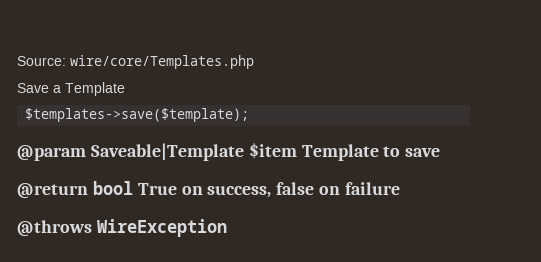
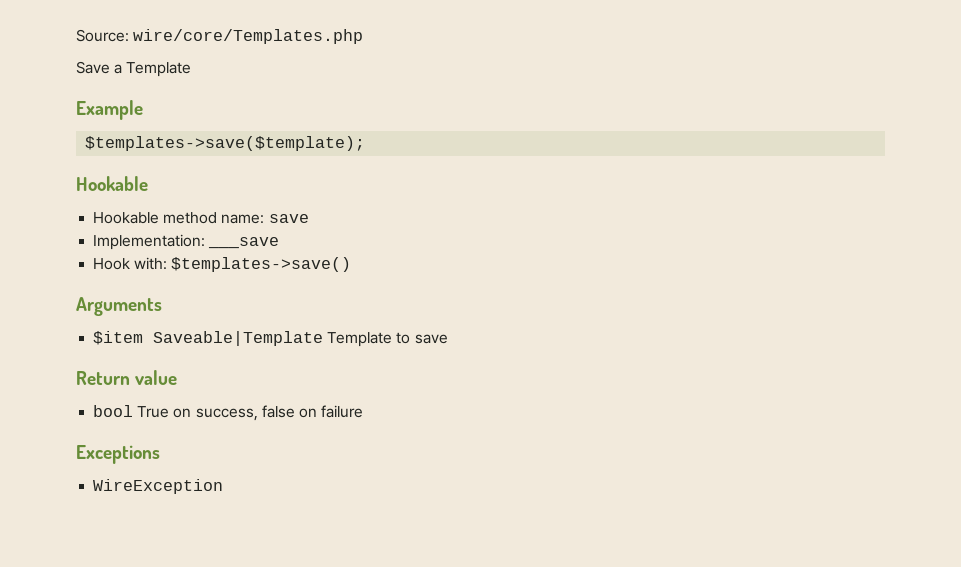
+ Example
  $templates->save($template);
- @param Saveable|Template $item Template to save
+ Hookable
+ Hookable method name: save
+ Implementation: ___save
+ Hook with: $templates->save()
+ Arguments
+ $item Saveable|Template Template to save
- @return bool True on success, false on failure
+ Return value
+ bool True on success, false on failure
- @throws WireException
+ Exceptions
+ WireException

